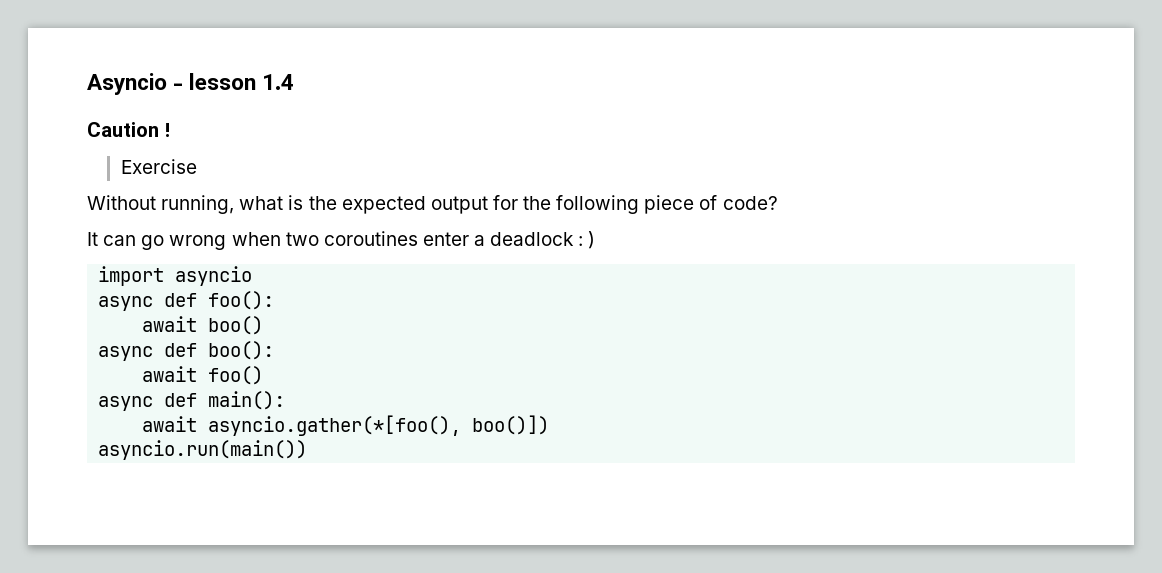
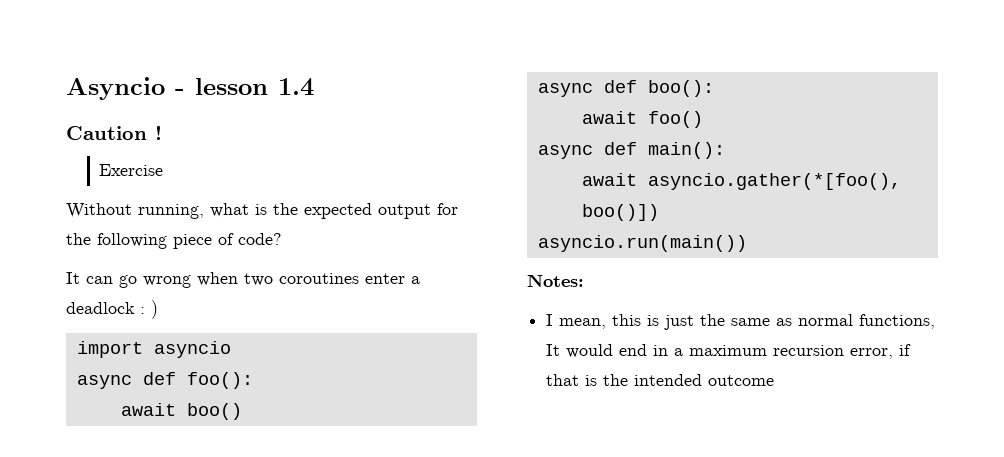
+ Notes:
+ I mean, this is just the same as normal functions, It would end in a maximum recursion error, if that is the intended outcome

